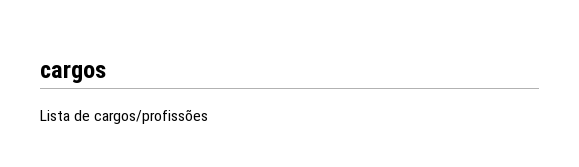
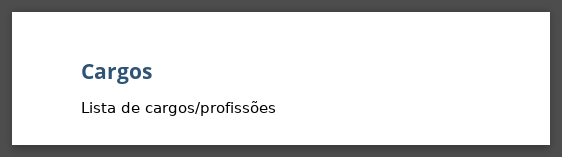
- cargos
+ Cargos

